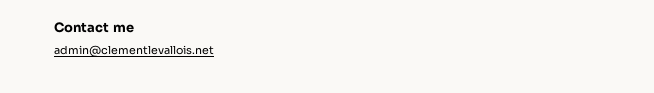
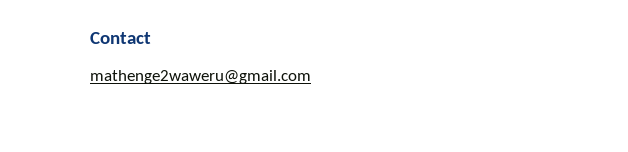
- Contact me
- admin@clementlevallois.net
+ Contact
+ mathenge2waweru@gmail.com

